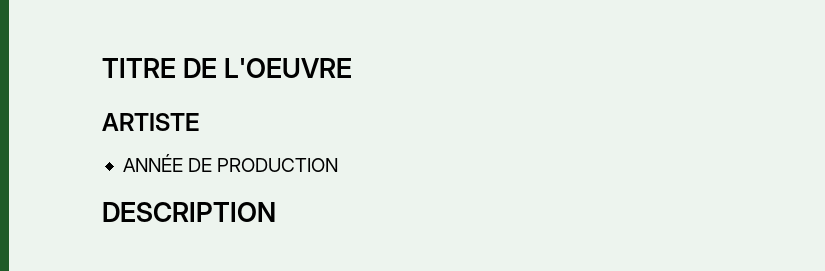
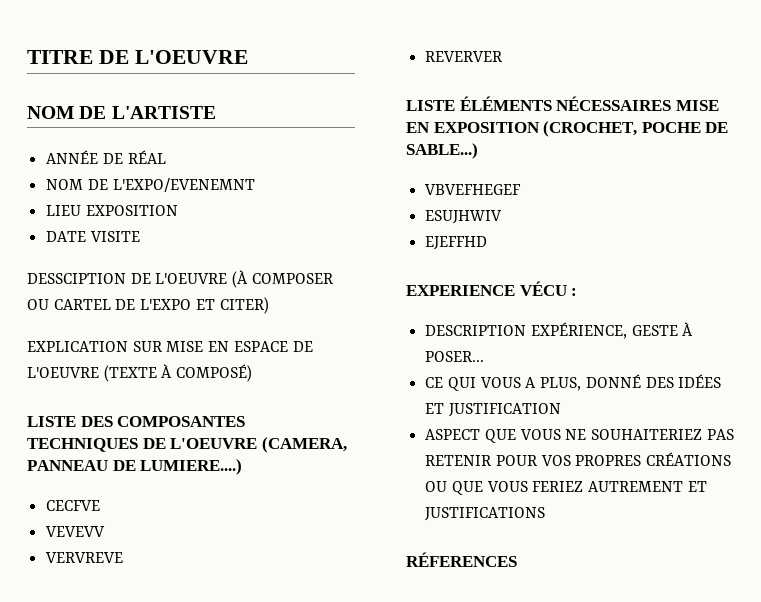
- ARTISTE
+ NOM DE L'ARTISTE
- ANNÉE DE PRODUCTION
- DESCRIPTION
+ ANNÉE DE RÉAL
+ NOM DE L'EXPO/EVENEMNT
+ LIEU EXPOSITION
+ DATE VISITE
+ DESSCIPTION DE L'OEUVRE (À COMPOSER OU CARTEL DE L'EXPO ET CITER)
+ EXPLICATION SUR MISE EN ESPACE DE L'OEUVRE (TEXTE À COMPOSÉ)
+ LISTE DES COMPOSANTES TECHNIQUES DE L'OEUVRE (CAMERA, PANNEAU DE LUMIERE....)
+ CECFVE
+ VEVEVV
+ VERVREVE
+ REVERVER
+ LISTE ÉLÉMENTS NÉCESSAIRES MISE EN EXPOSITION (CROCHET, POCHE DE SABLE...)
+ VBVEFHEGEF
+ ESUJHWIV
+ EJEFFHD
+ EXPERIENCE VÉCU :
+ DESCRIPTION EXPÉRIENCE, GESTE À POSER...
+ CE QUI VOUS A PLUS, DONNÉ DES IDÉES ET JUSTIFICATION
+ ASPECT QUE VOUS NE SOUHAITERIEZ PAS RETENIR POUR VOS PROPRES CRÉATIONS OU QUE VOUS FERIEZ AUTREMENT ET JUSTIFICATIONS
+ RÉFERENCES

